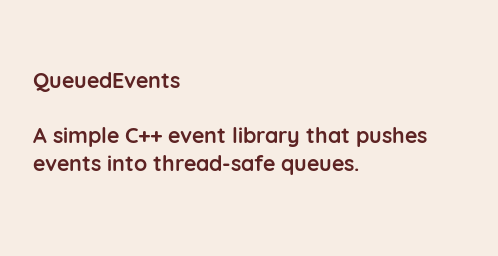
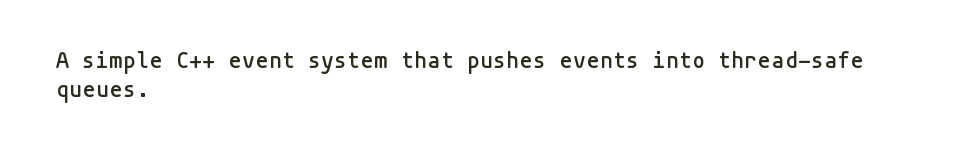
- QueuedEvents
- A simple C++ event library that pushes events into thread-safe queues.
+ A simple C++ event system that pushes events into thread-safe queues.

